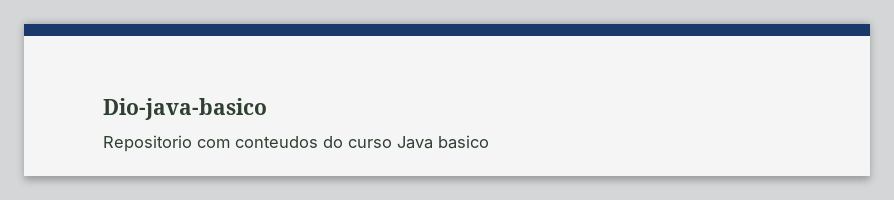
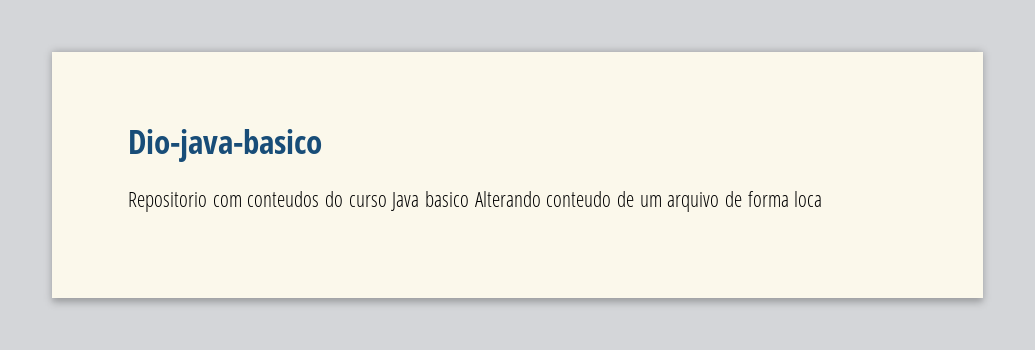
- Repositorio com conteudos do curso Java basico
+ Repositorio com conteudos do curso Java basico Alterando conteudo de um arquivo de forma loca

